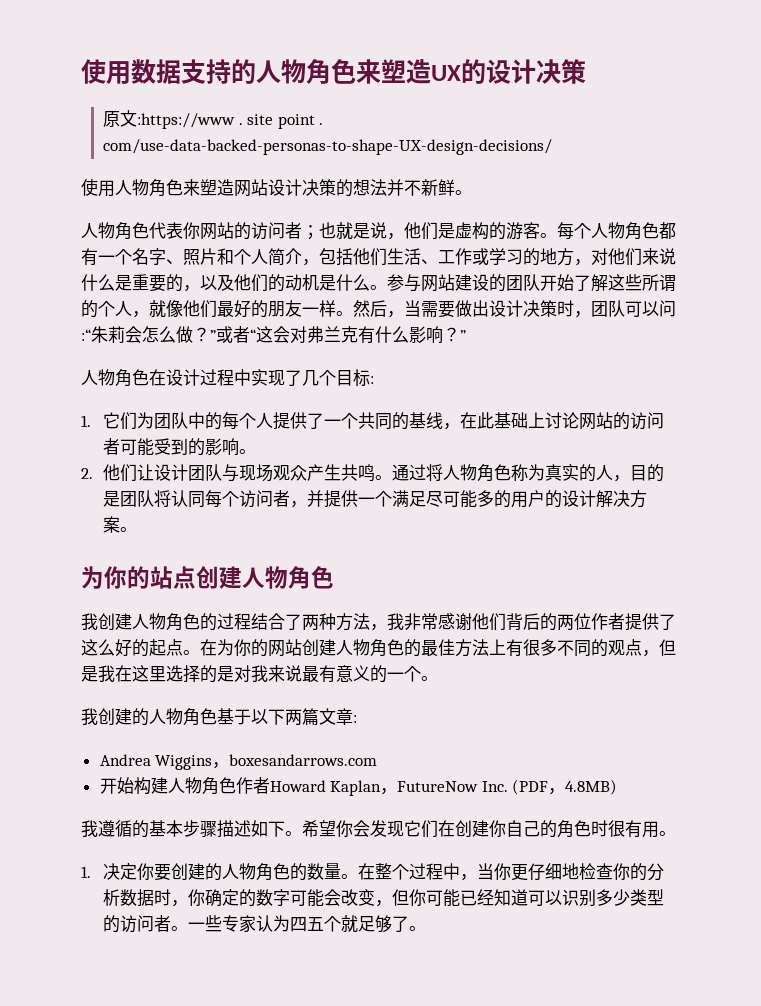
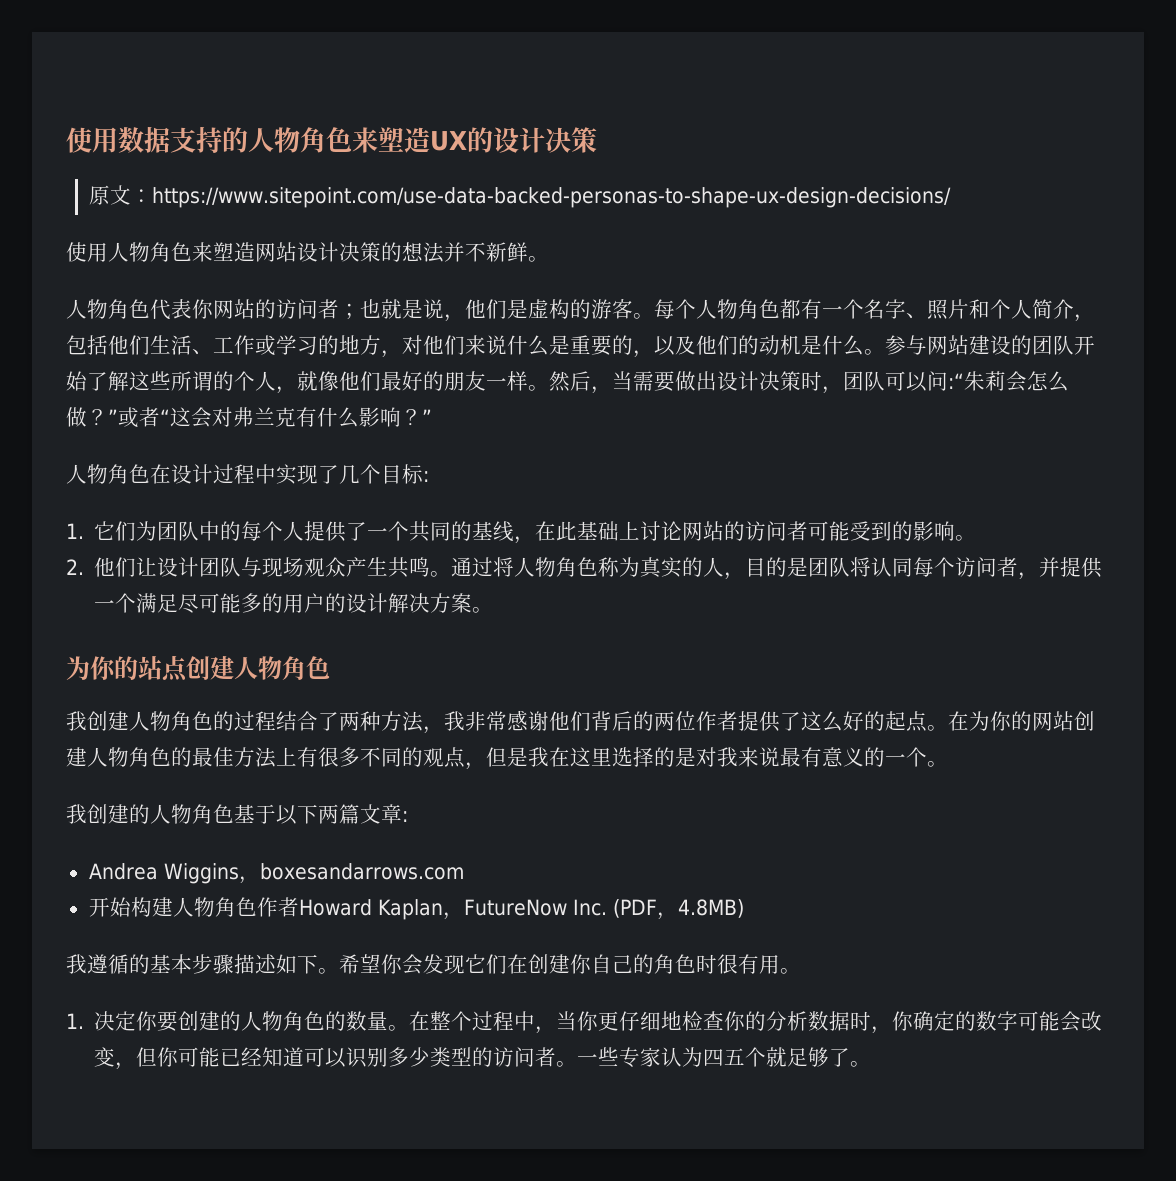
- 原文:https://www . site point . com/use-data-backed-personas-to-shape-UX-design-decisions/
+ 原文：https://www.sitepoint.com/use-data-backed-personas-to-shape-ux-design-decisions/

